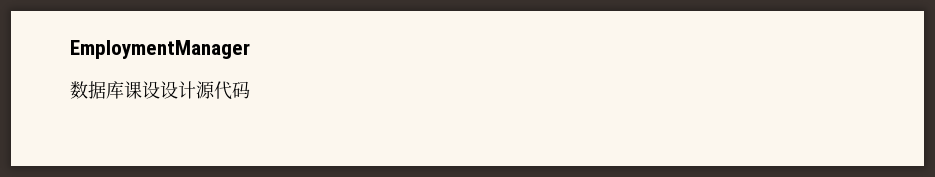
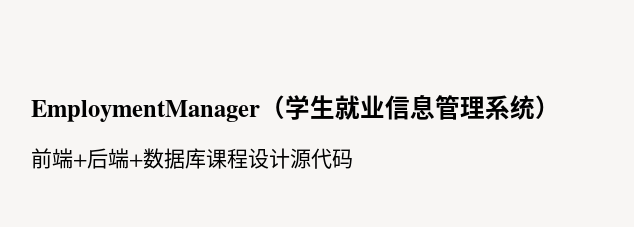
- EmploymentManager
- 数据库课设设计源代码
+ EmploymentManager（学生就业信息管理系统）
+ 前端+后端+数据库课程设计源代码

